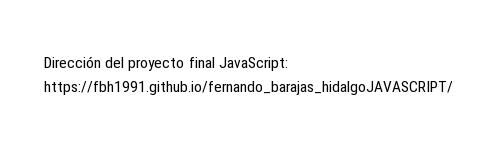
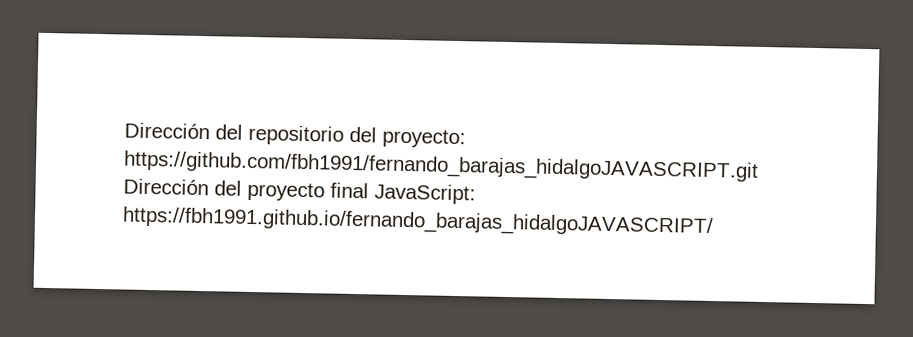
- Dirección del proyecto final JavaScript: https://fbh1991.github.io/fernando_barajas_hidalgoJAVASCRIPT/
+ Dirección del repositorio del proyecto: https://github.com/fbh1991/fernando_barajas_hidalgoJAVASCRIPT.git Dirección del proyecto final JavaScript: https://fbh1991.github.io/fernando_barajas_hidalgoJAVASCRIPT/

